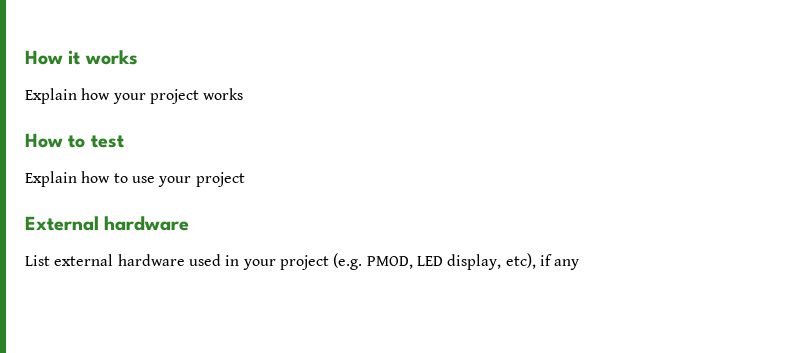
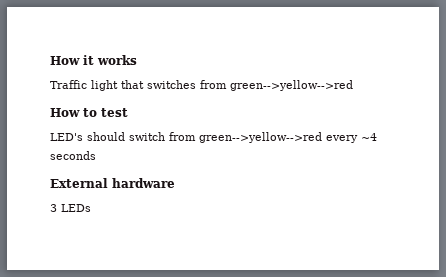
- Explain how your project works
+ Traffic light that switches from green-->yellow-->red
  How to test
- Explain how to use your project
+ LED's should switch from green-->yellow-->red every ~4 seconds
  External hardware
- List external hardware used in your project (e.g. PMOD, LED display, etc), if any
+ 3 LEDs

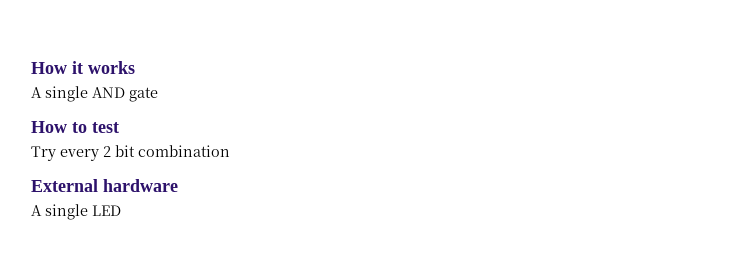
- Traffic light that switches from green-->yellow-->red
+ A single AND gate
  How to test
- LED's should switch from green-->yellow-->red every ~4 seconds
+ Try every 2 bit combination
- 3 LEDs
+ A single LED

